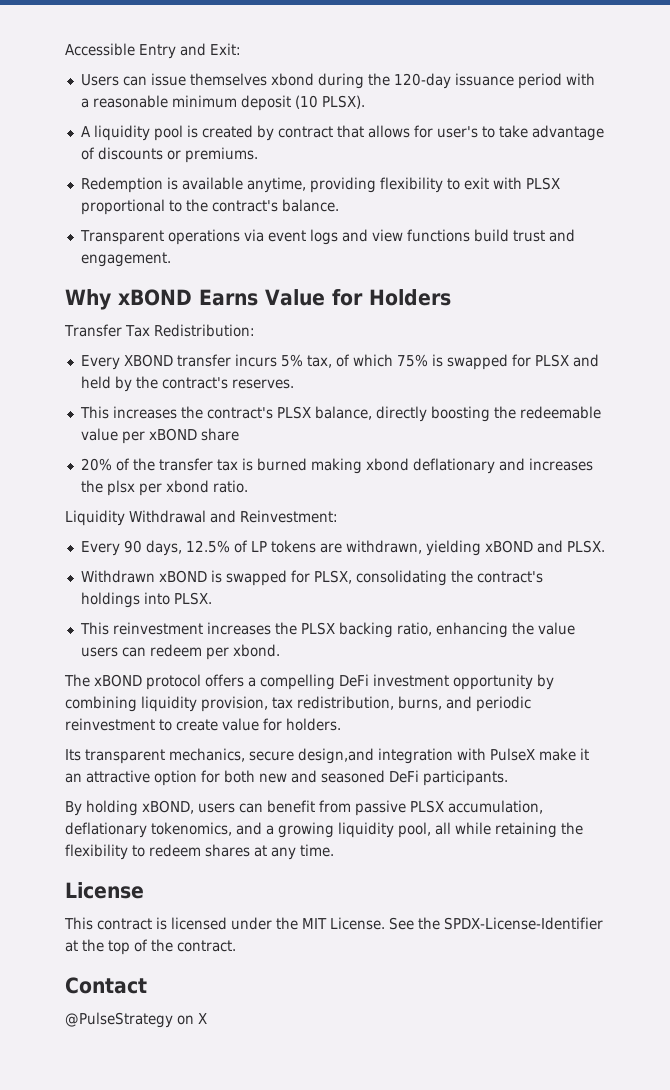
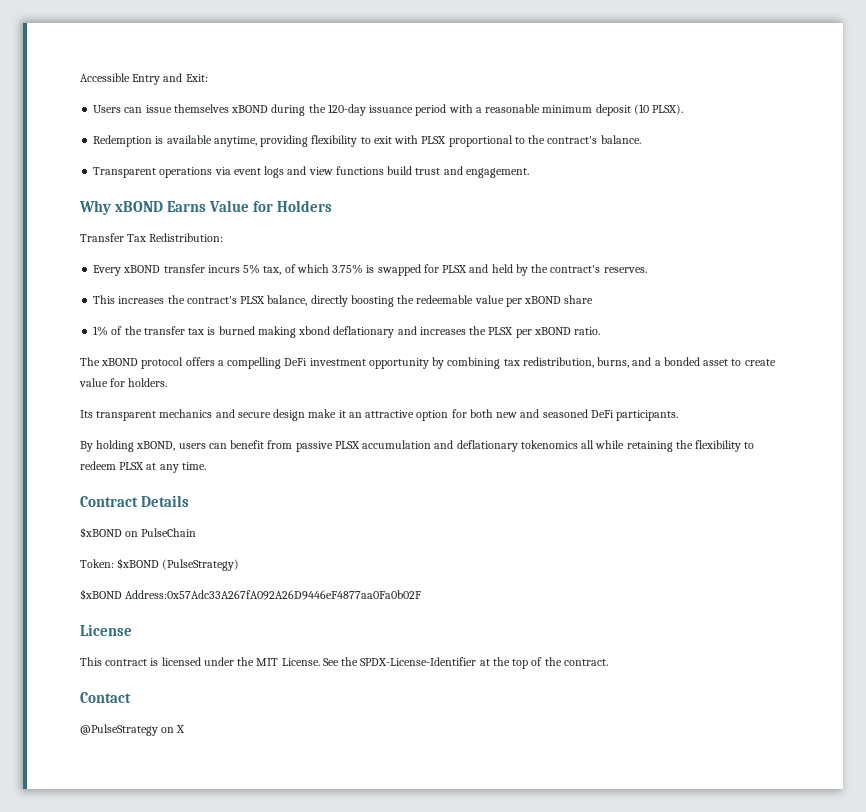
- Users can issue themselves xbond during the 120-day issuance period with a reasonable minimum deposit (10 PLSX).
+ Users can issue themselves xBOND during the 120-day issuance period with a reasonable minimum deposit (10 PLSX).
- A liquidity pool is created by contract that allows for user's to take advantage of discounts or premiums.
- Every XBOND transfer incurs 5% tax, of which 75% is swapped for PLSX and held by the contract's reserves.
+ Every xBOND transfer incurs 5% tax, of which 3.75% is swapped for PLSX and held by the contract's reserves.
- 20% of the transfer tax is burned making xbond deflationary and increases the plsx per xbond ratio.
- Liquidity Withdrawal and Reinvestment:
- Every 90 days, 12.5% of LP tokens are withdrawn, yielding xBOND and PLSX.
- Withdrawn xBOND is swapped for PLSX, consolidating the contract's holdings into PLSX.
- This reinvestment increases the PLSX backing ratio, enhancing the value users can redeem per xbond.
+ 1% of the transfer tax is burned making xbond deflationary and increases the PLSX per xBOND ratio.
- The xBOND protocol offers a compelling DeFi investment opportunity by combining liquidity provision, tax redistribution, burns, and periodic reinvestment to create value for holders.
+ The xBOND protocol offers a compelling DeFi investment opportunity by combining tax redistribution, burns, and a bonded asset to create value for holders.
- Its transparent mechanics, secure design,and integration with PulseX make it an attractive option for both new and seasoned DeFi participants.
+ Its transparent mechanics and secure design make it an attractive option for both new and seasoned DeFi participants.
- By holding xBOND, users can benefit from passive PLSX accumulation, deflationary tokenomics, and a growing liquidity pool, all while retaining the flexibility to redeem shares at any time.
+ By holding xBOND, users can benefit from passive PLSX accumulation and deflationary tokenomics all while retaining the flexibility to redeem PLSX at any time.
+ Contract Details
+ $xBOND on PulseChain
+ Token: $xBOND (PulseStrategy)
+ $xBOND Address:0x57Adc33A267fA092A26D9446eF4877aa0Fa0b02F

